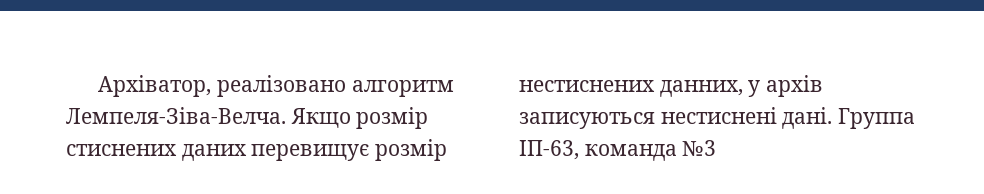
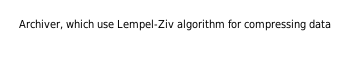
- Архіватор, реалізовано алгоритм Лемпеля-Зіва-Велча. Якщо розмір стиснених даних перевищує розмір нестиснених данних, у архів записуються нестиснені дані. Группа ІП-63, команда №3
+ Archiver, which use Lempel-Ziv algorithm for compressing data

